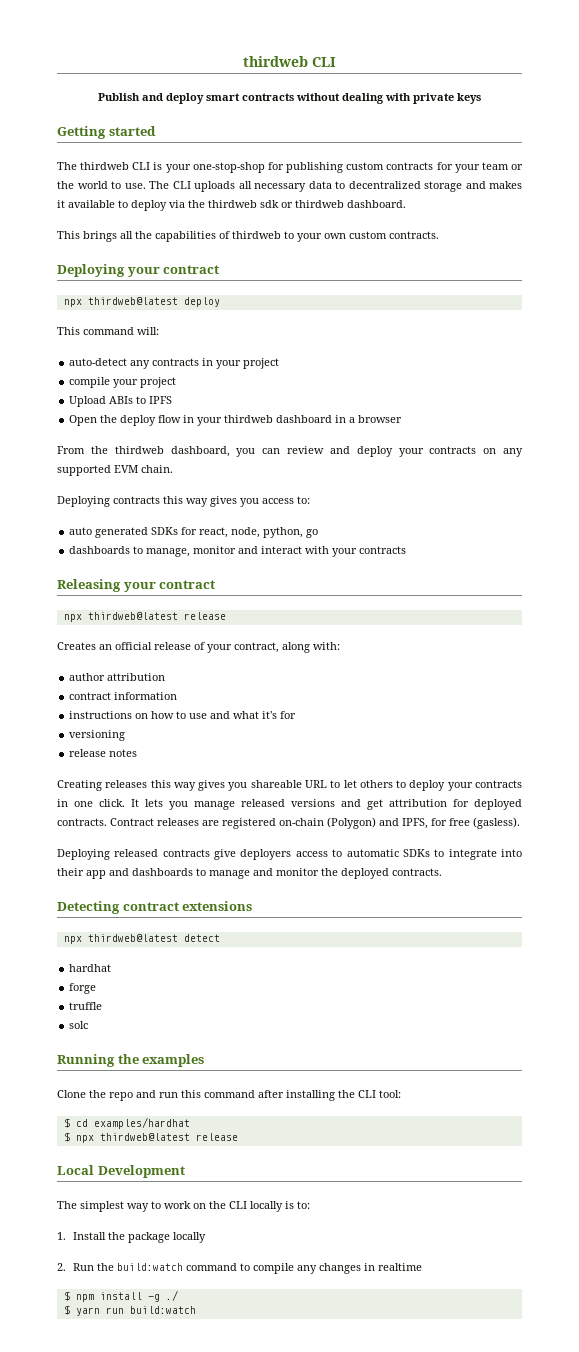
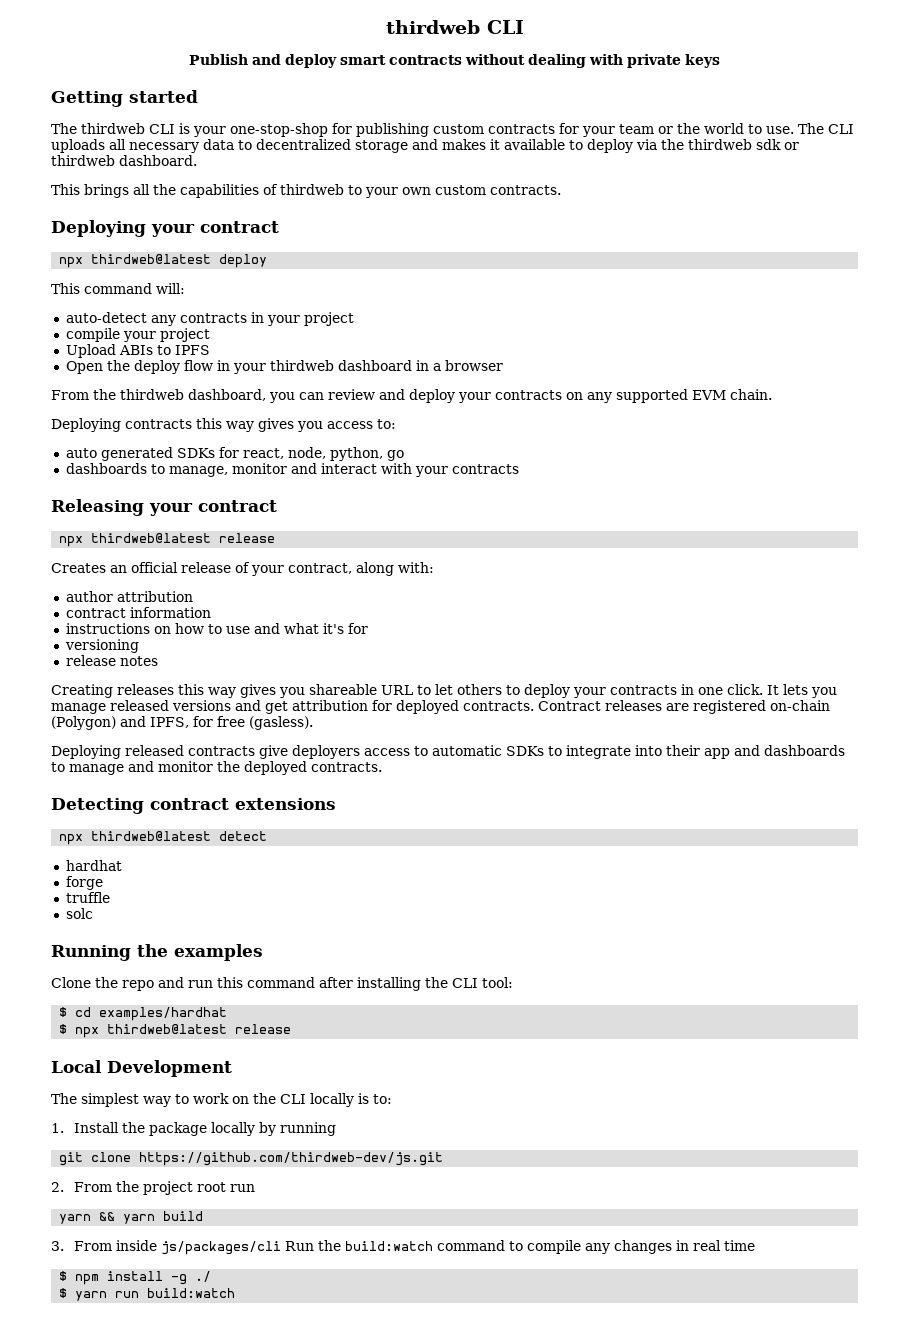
- 1. Install the package locally
- 2. Run the build:watch command to compile any changes in realtime
+ 1. Install the package locally by running
+ git clone https://github.com/thirdweb-dev/js.git
+ 2. From the project root run
+ yarn && yarn build
+ 3. From inside js/packages/cli Run the build:watch command to compile any changes in real time

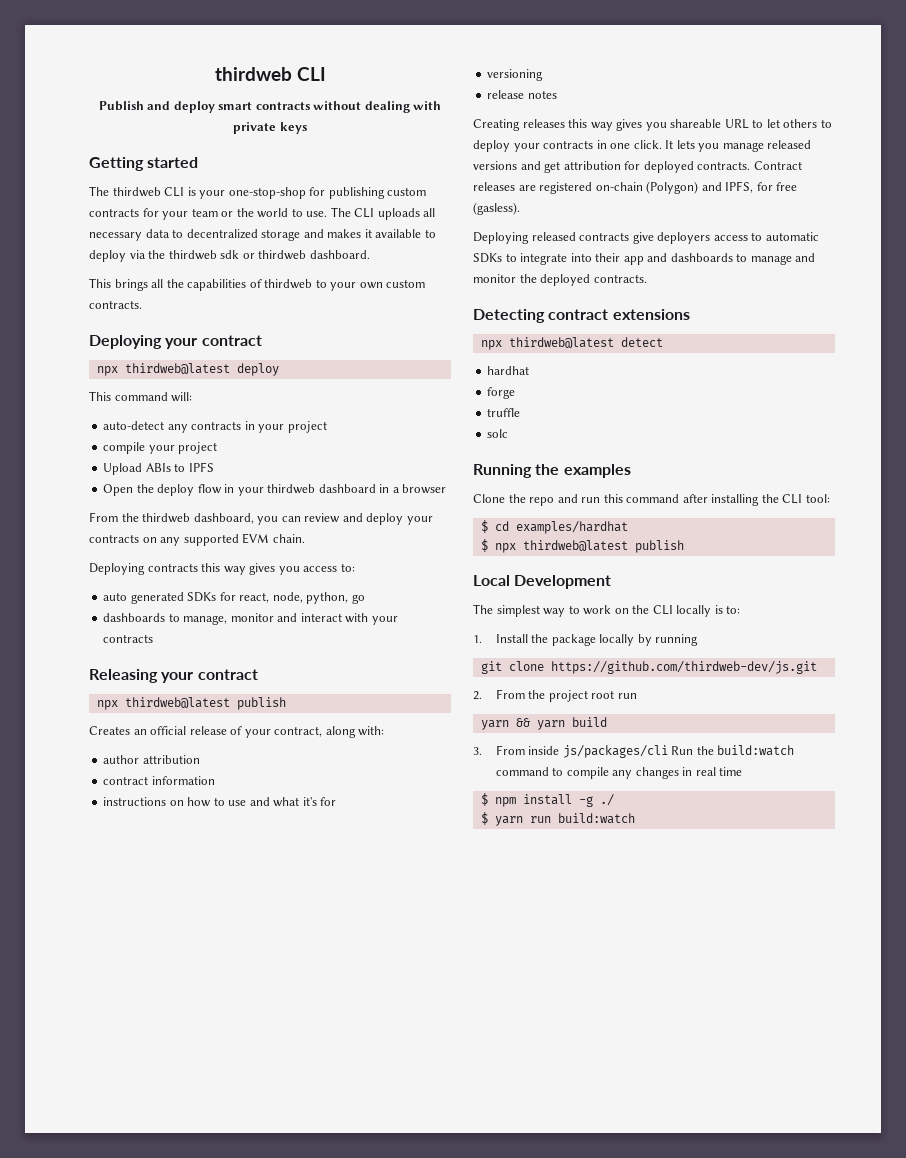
  Releasing your contract
- npx thirdweb@latest release
+ npx thirdweb@latest publish
- $ npx thirdweb@latest release
+ $ npx thirdweb@latest publish

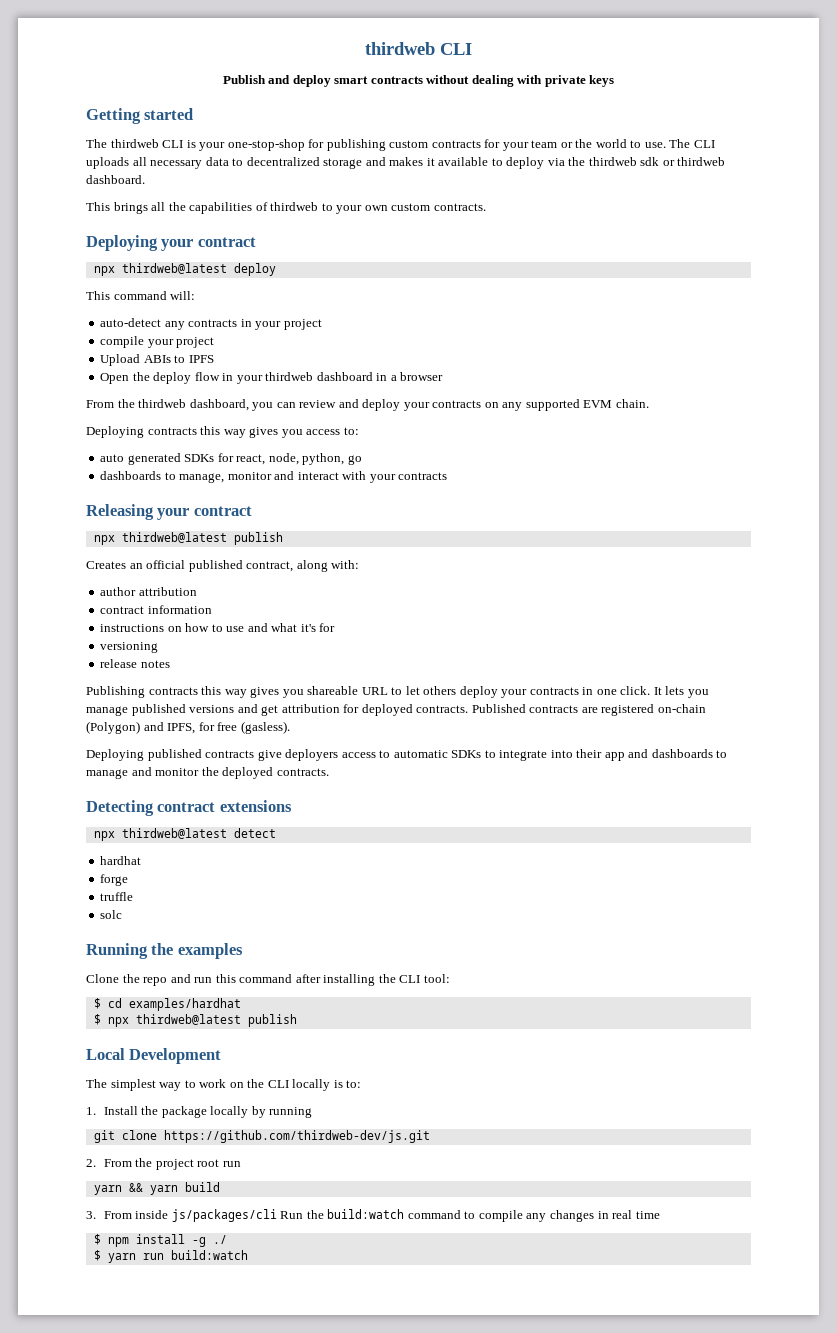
- Creates an official release of your contract, along with:
+ Creates an official published contract, along with:
- Creating releases this way gives you shareable URL to let others to deploy your contracts in one click.
+ Publishing contracts this way gives you shareable URL to let others deploy your contracts in one click.
- It lets you manage released versions and get attribution for deployed contracts.
+ It lets you manage published versions and get attribution for deployed contracts.
- Contract releases are registered on-chain (Polygon) and IPFS, for free (gasless).
+ Published contracts are registered on-chain (Polygon) and IPFS, for free (gasless).
- Deploying released contracts give deployers access to automatic SDKs to integrate into their app and dashboards to manage and monitor the deployed contracts.
+ Deploying published contracts give deployers access to automatic SDKs to integrate into their app and dashboards to manage and monitor the deployed contracts.

